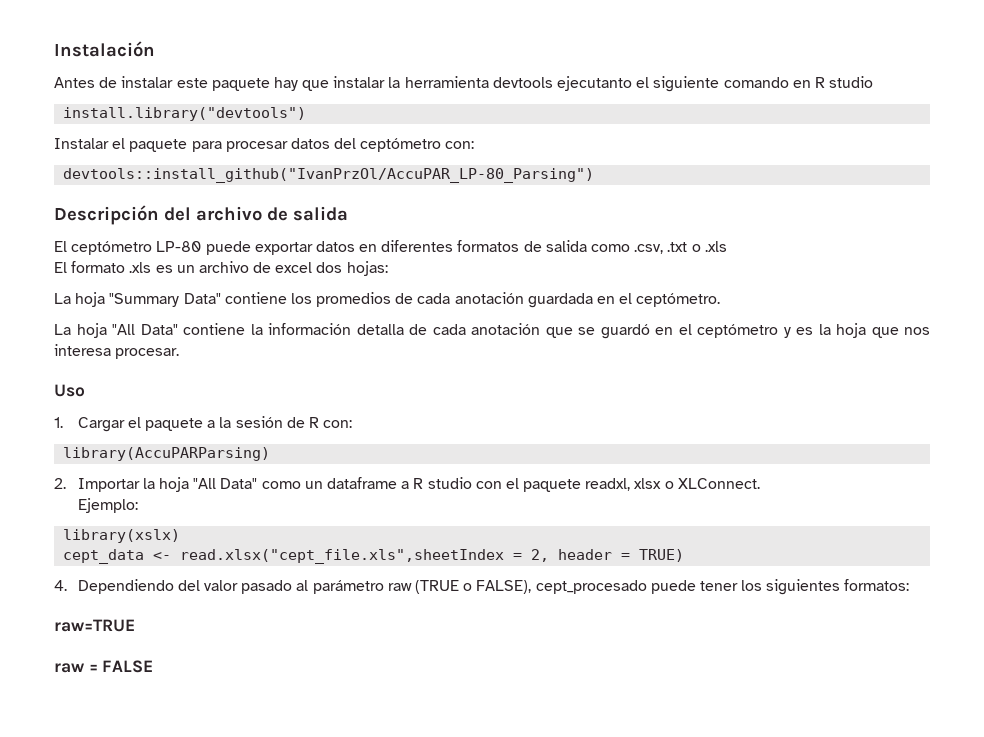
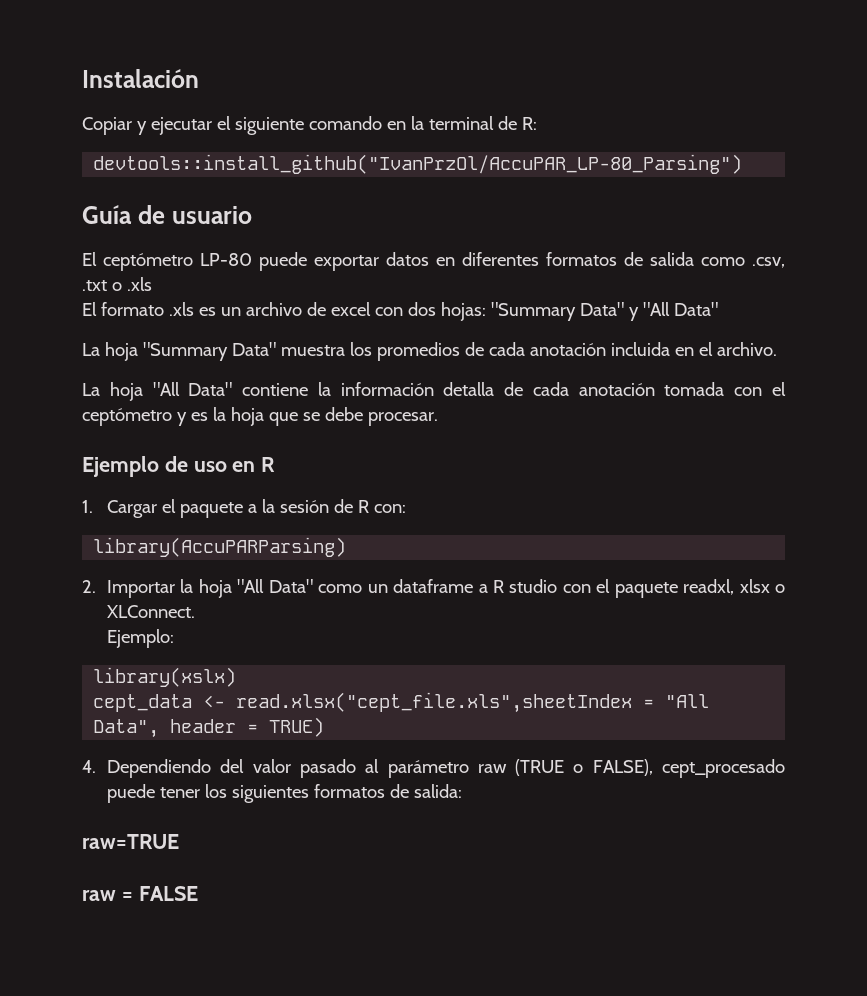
- Antes de instalar este paquete hay que instalar la herramienta devtools ejecutanto el siguiente comando en R studio
- install.library("devtools")
- Instalar el paquete para procesar datos del ceptómetro con:
+ Copiar y ejecutar el siguiente comando en la terminal de R:
  devtools::install_github("IvanPrzOl/AccuPAR_LP-80_Parsing")
- Descripción del archivo de salida
+ Guía de usuario
- El formato .xls es un archivo de excel dos hojas:
+ El formato .xls es un archivo de excel con dos hojas: "Summary Data" y "All Data"
- La hoja "Summary Data" contiene los promedios de cada anotación guardada en el ceptómetro.
+ La hoja "Summary Data" muestra los promedios de cada anotación incluida en el archivo.
- La hoja "All Data" contiene la información detalla de cada anotación que se guardó en el ceptómetro y es la hoja que nos interesa procesar.
+ La hoja "All Data" contiene la información detalla de cada anotación tomada con el ceptómetro y es la hoja que se debe procesar.
- Uso
+ Ejemplo de uso en R
- cept_data <- read.xlsx("cept_file.xls",sheetIndex = 2, header = TRUE)
+ cept_data <- read.xlsx("cept_file.xls",sheetIndex = "All Data", header = TRUE)
- 4. Dependiendo del valor pasado al parámetro raw (TRUE o FALSE), cept_procesado puede tener los siguientes formatos:
+ 4. Dependiendo del valor pasado al parámetro raw (TRUE o FALSE), cept_procesado puede tener los siguientes formatos de salida:

